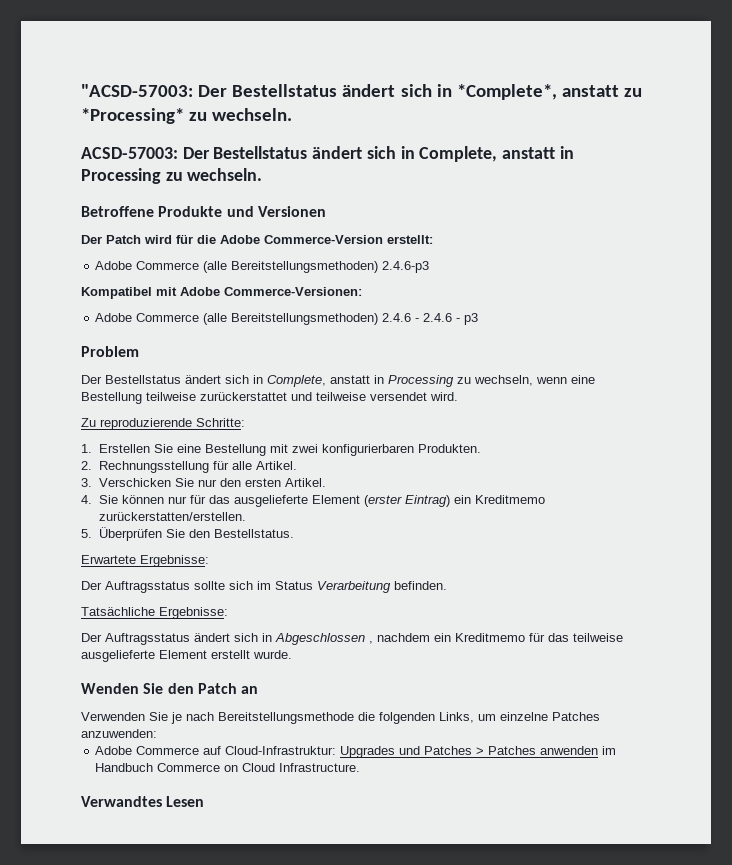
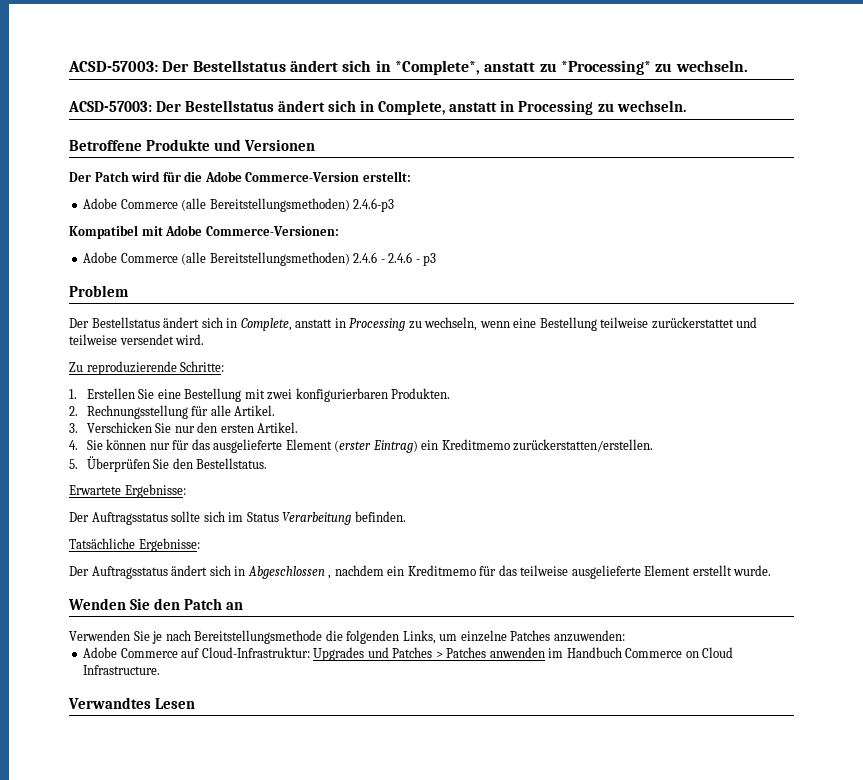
- "ACSD-57003: Der Bestellstatus ändert sich in *Complete*, anstatt zu *Processing* zu wechseln.
+ ACSD-57003: Der Bestellstatus ändert sich in *Complete*, anstatt zu *Processing* zu wechseln.

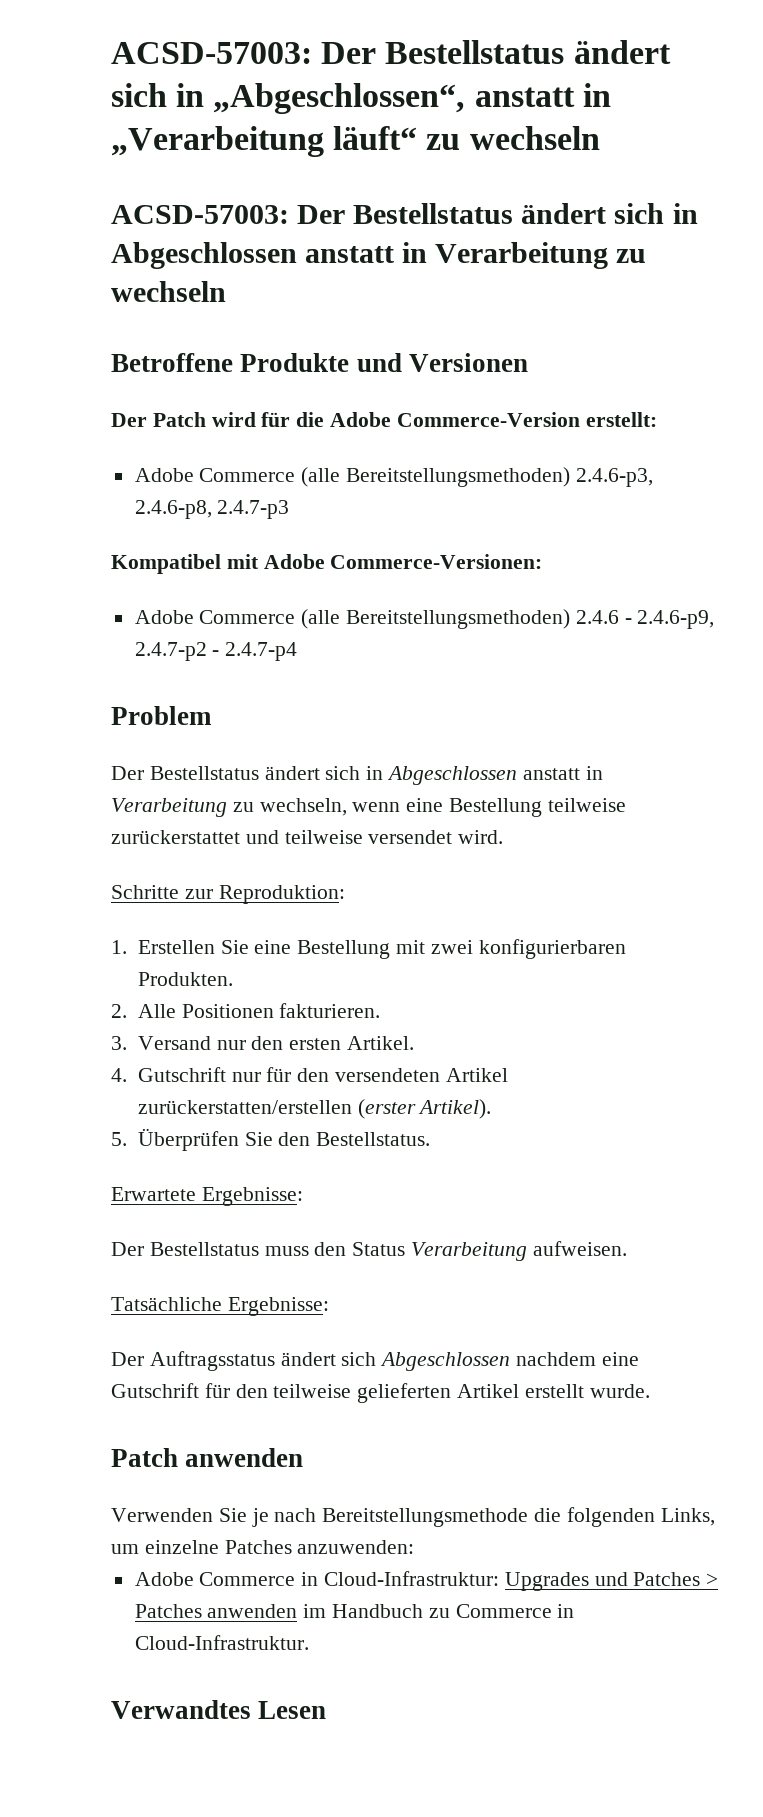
- ACSD-57003: Der Bestellstatus ändert sich in *Complete*, anstatt zu *Processing* zu wechseln.
- ACSD-57003: Der Bestellstatus ändert sich in Complete, anstatt in Processing zu wechseln.
+ ACSD-57003: Der Bestellstatus ändert sich in „Abgeschlossen“, anstatt in „Verarbeitung läuft“ zu wechseln
+ ACSD-57003: Der Bestellstatus ändert sich in Abgeschlossen anstatt in Verarbeitung zu wechseln
- Adobe Commerce (alle Bereitstellungsmethoden) 2.4.6-p3
+ Adobe Commerce (alle Bereitstellungsmethoden) 2.4.6-p3, 2.4.6-p8, 2.4.7-p3
- Adobe Commerce (alle Bereitstellungsmethoden) 2.4.6 - 2.4.6 - p3
+ Adobe Commerce (alle Bereitstellungsmethoden) 2.4.6 - 2.4.6-p9, 2.4.7-p2 - 2.4.7-p4
- Der Bestellstatus ändert sich in Complete, anstatt in Processing zu wechseln, wenn eine Bestellung teilweise zurückerstattet und teilweise versendet wird.
+ Der Bestellstatus ändert sich in Abgeschlossen anstatt in Verarbeitung zu wechseln, wenn eine Bestellung teilweise zurückerstattet und teilweise versendet wird.
- Zu reproduzierende Schritte:
+ Schritte zur Reproduktion:
- 2. Rechnungsstellung für alle Artikel.
+ 2. Alle Positionen fakturieren.
- 3. Verschicken Sie nur den ersten Artikel.
+ 3. Versand nur den ersten Artikel.
- 4. Sie können nur für das ausgelieferte Element (erster Eintrag) ein Kreditmemo zurückerstatten/erstellen.
+ 4. Gutschrift nur für den versendeten Artikel zurückerstatten/erstellen (erster Artikel).
- Der Auftragsstatus sollte sich im Status Verarbeitung befinden.
+ Der Bestellstatus muss den Status Verarbeitung aufweisen.
- Der Auftragsstatus ändert sich in Abgeschlossen , nachdem ein Kreditmemo für das teilweise ausgelieferte Element erstellt wurde.
- Wenden Sie den Patch an
+ Der Auftragsstatus ändert sich Abgeschlossen nachdem eine Gutschrift für den teilweise gelieferten Artikel erstellt wurde.
+ Patch anwenden
- Adobe Commerce auf Cloud-Infrastruktur: Upgrades und Patches > Patches anwenden im Handbuch Commerce on Cloud Infrastructure.
+ Adobe Commerce in Cloud-Infrastruktur: Upgrades und Patches > Patches anwenden im Handbuch zu Commerce in Cloud-Infrastruktur.

